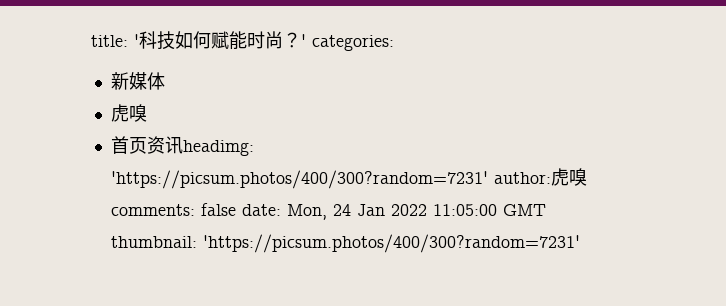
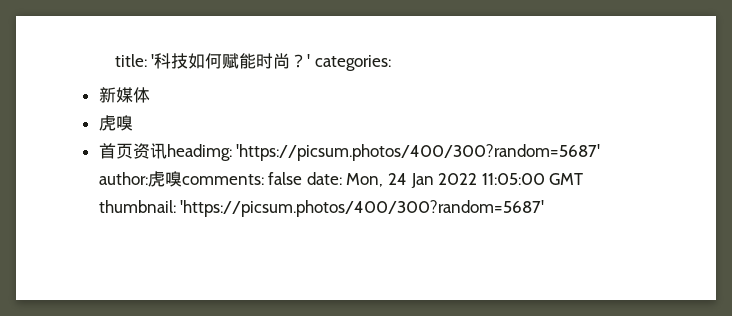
- 首页资讯headimg: 'https://picsum.photos/400/300?random=7231' author:虎嗅comments: false date: Mon, 24 Jan 2022 11:05:00 GMT thumbnail: 'https://picsum.photos/400/300?random=7231'
+ 首页资讯headimg: 'https://picsum.photos/400/300?random=5687' author:虎嗅comments: false date: Mon, 24 Jan 2022 11:05:00 GMT thumbnail: 'https://picsum.photos/400/300?random=5687'

